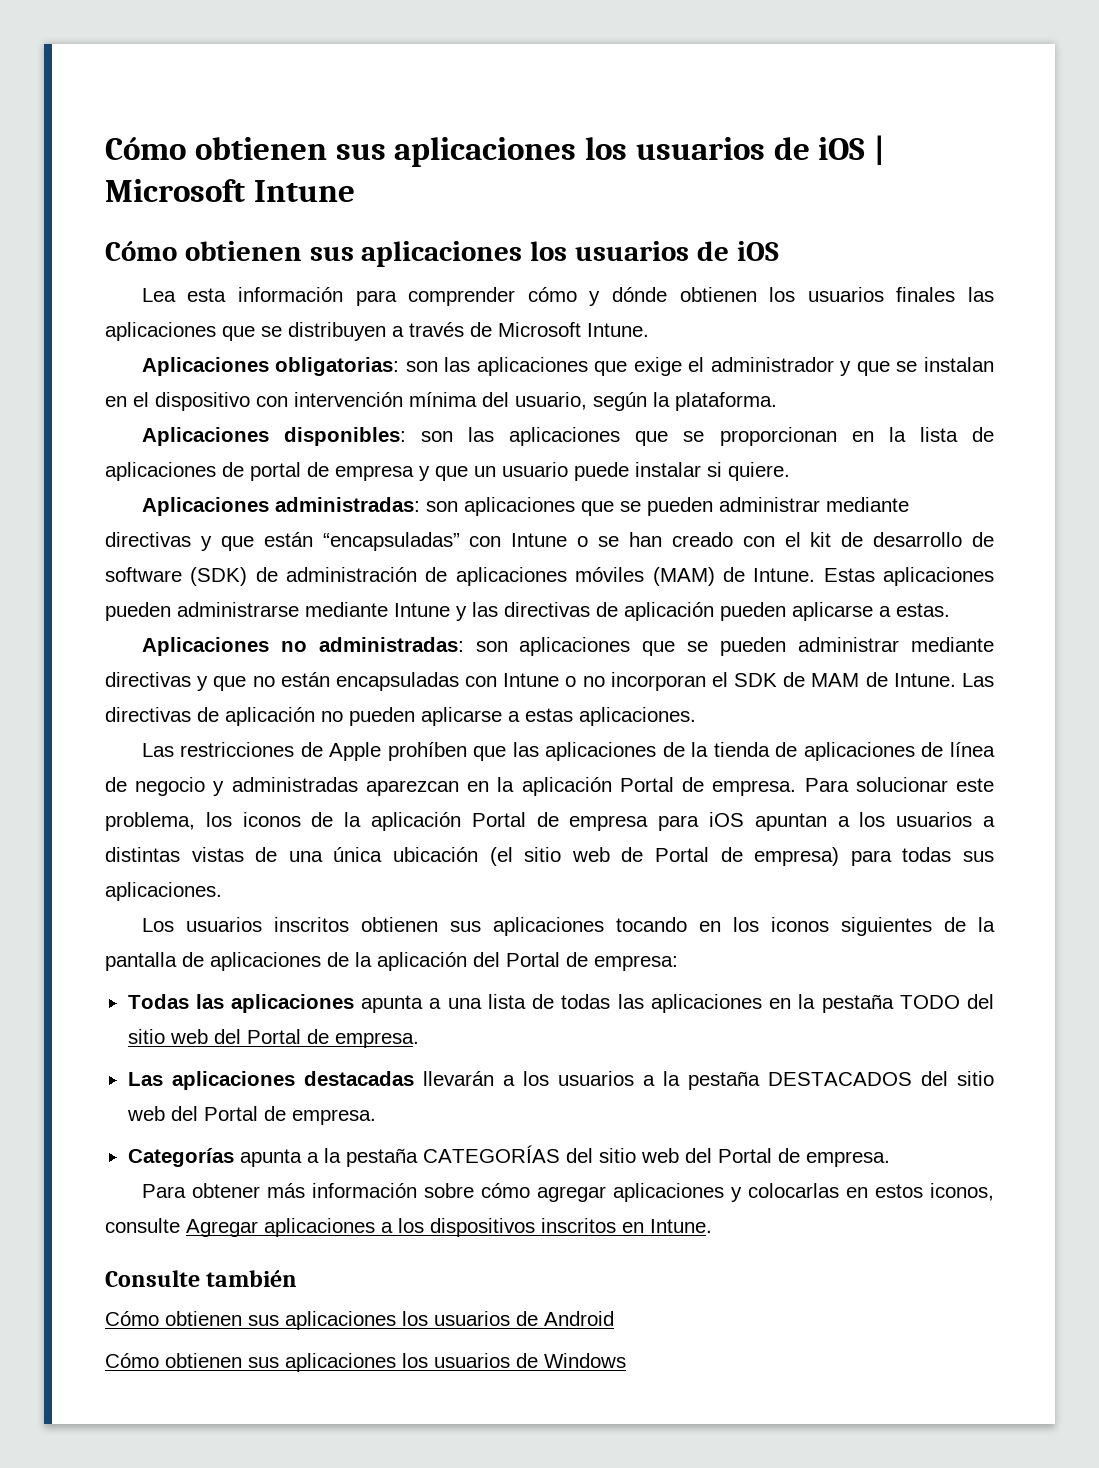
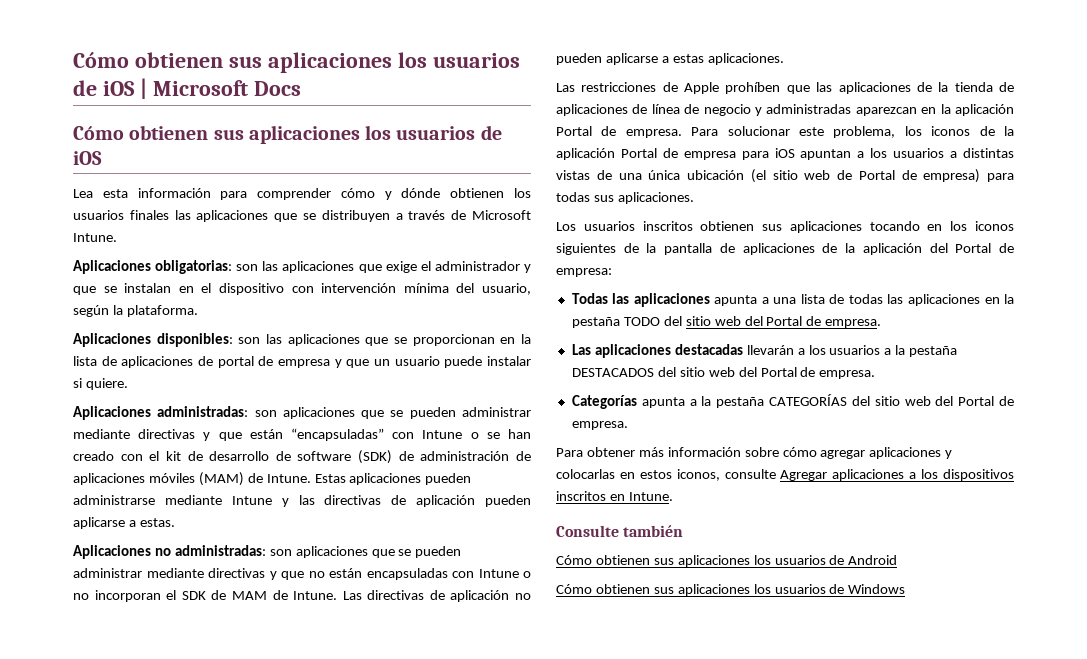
- Cómo obtienen sus aplicaciones los usuarios de iOS | Microsoft Intune
+ Cómo obtienen sus aplicaciones los usuarios de iOS | Microsoft Docs

